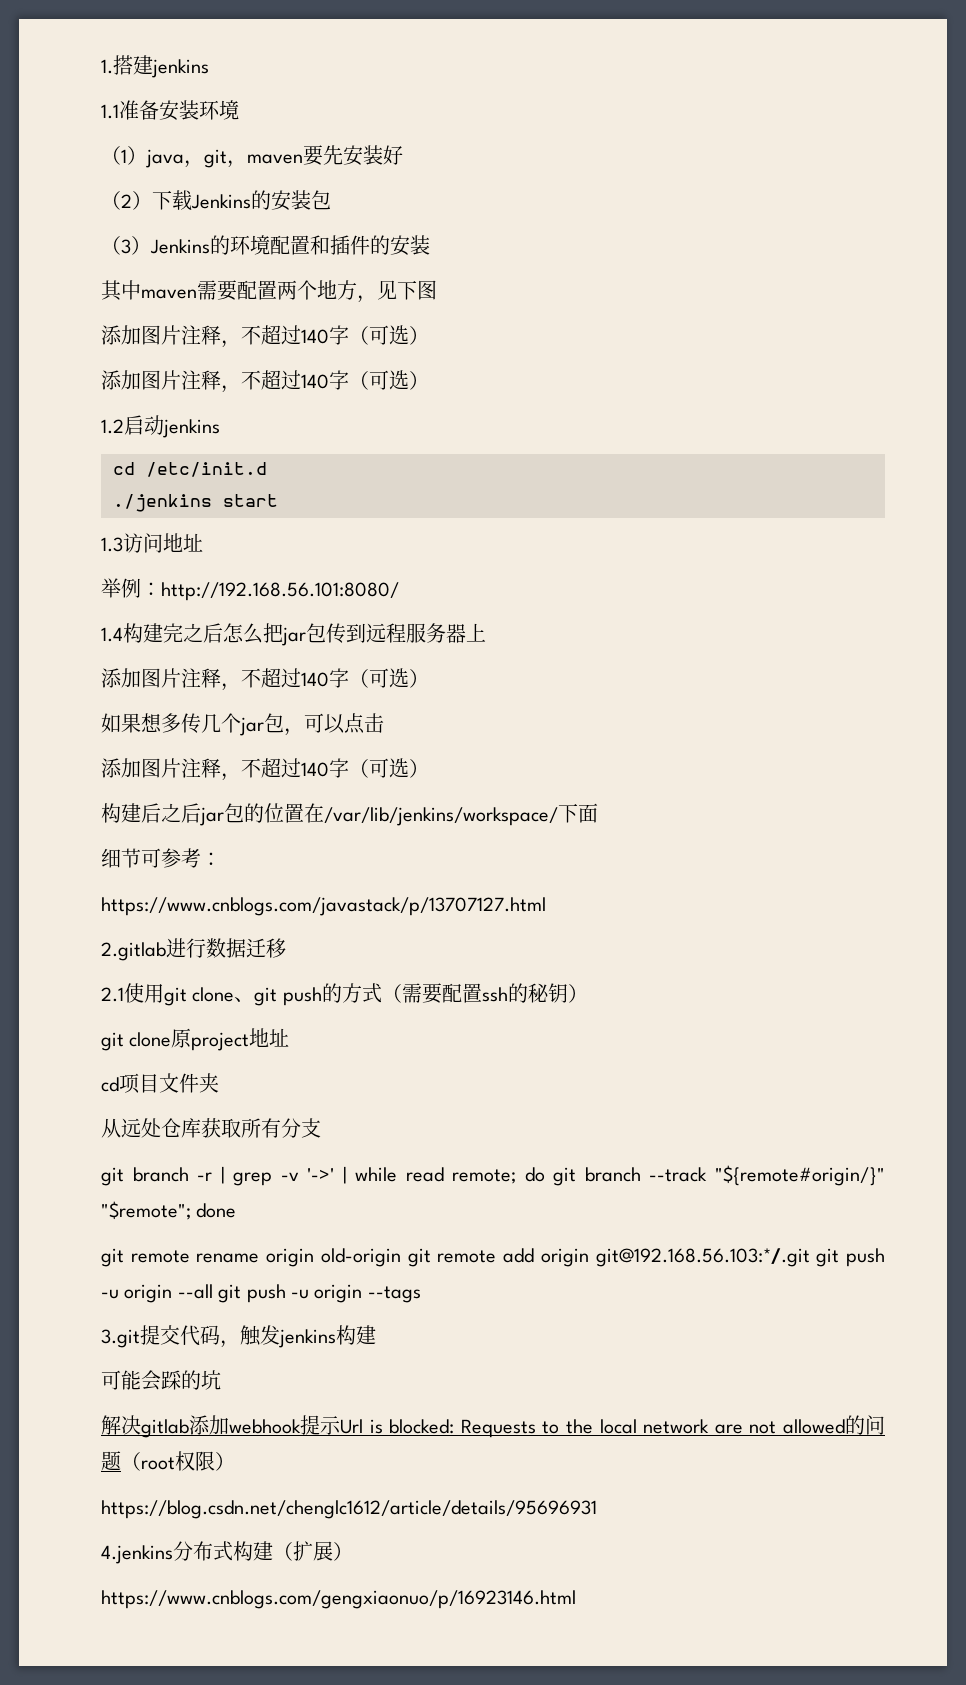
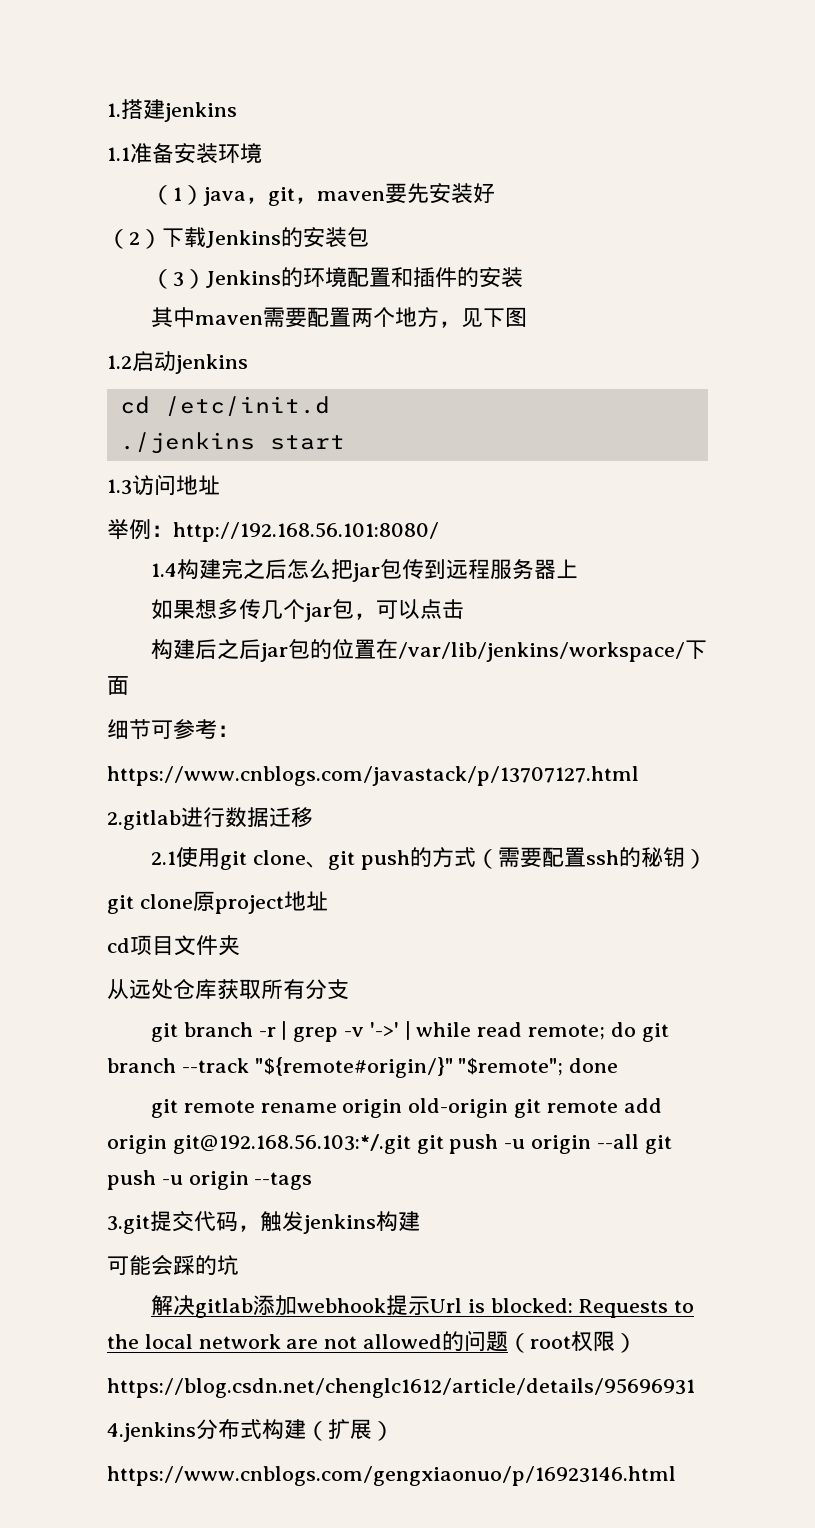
  其中maven需要配置两个地方，见下图
- 添加图片注释，不超过140字（可选）
- 添加图片注释，不超过140字（可选）
  1.4构建完之后怎么把jar包传到远程服务器上
- 添加图片注释，不超过140字（可选）
  如果想多传几个jar包，可以点击
- 添加图片注释，不超过140字（可选）

